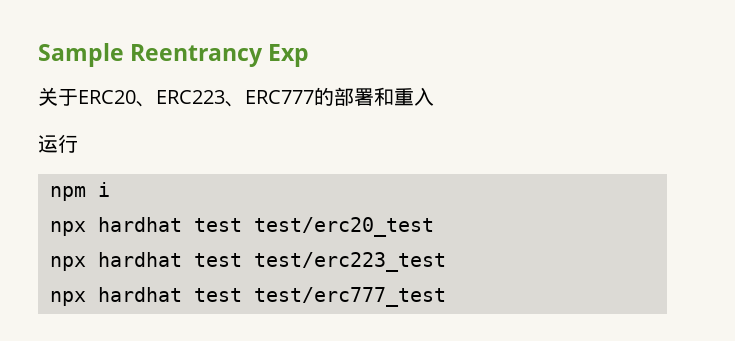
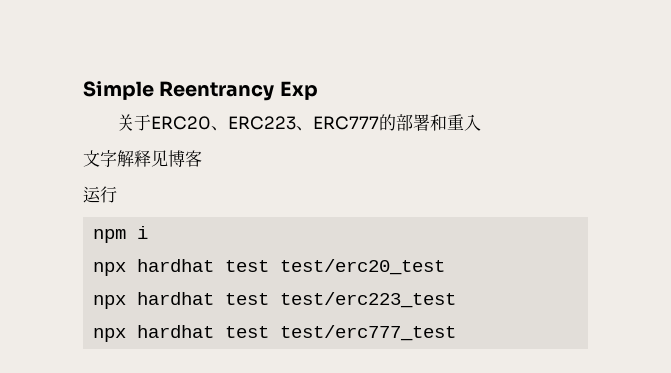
- Sample Reentrancy Exp
+ Simple Reentrancy Exp
+ 文字解释见博客

